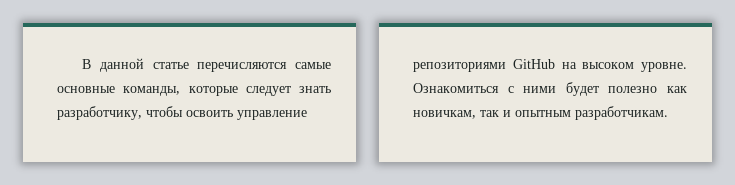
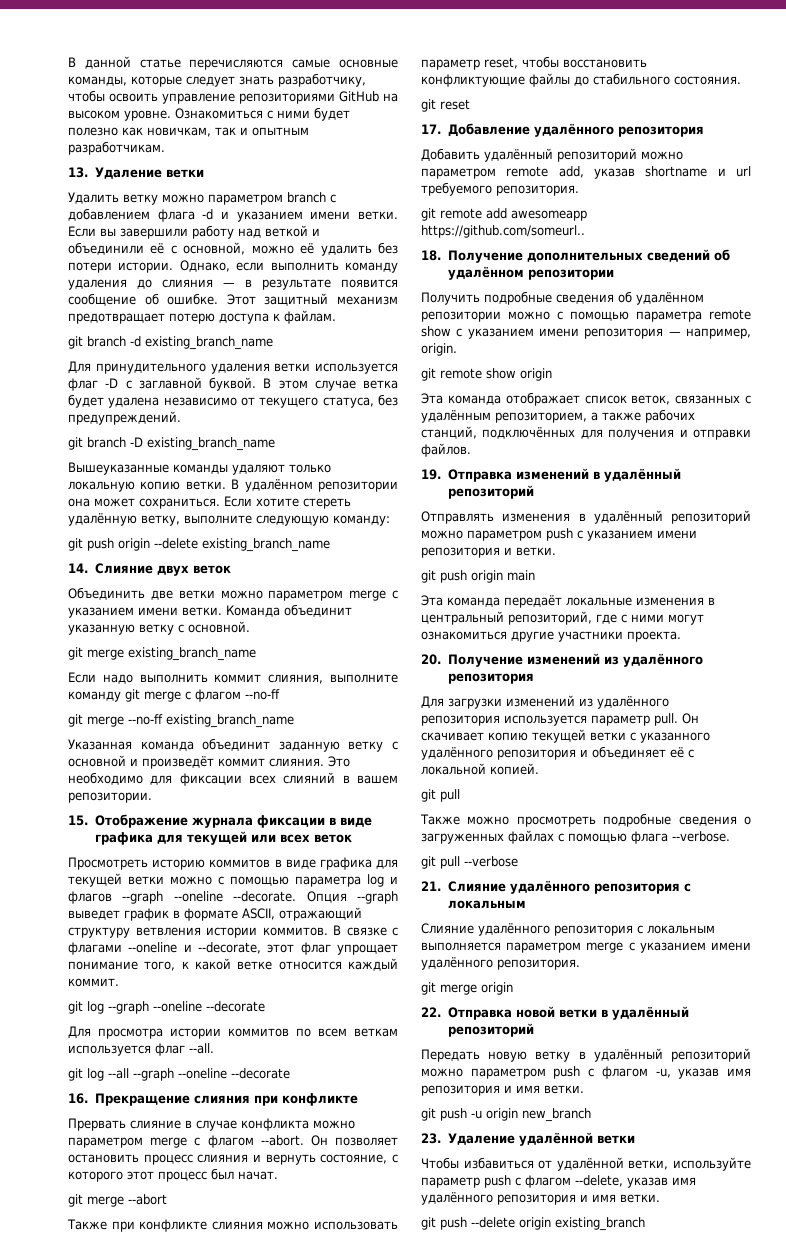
+ 13. Удаление ветки
+ Удалить ветку можно параметром branch с добавлением флага -d и указанием имени ветки. Если вы завершили работу над веткой и объединили её с основной, можно её удалить без потери истории. Однако, если выполнить команду удаления до слияния — в результате появится сообщение об ошибке. Этот защитный механизм предотвращает потерю доступа к файлам.
+ git branch -d existing_branch_name
+ Для принудительного удаления ветки используется флаг -D с заглавной буквой. В этом случае ветка будет удалена независимо от текущего статуса, без предупреждений.
+ git branch -D existing_branch_name
+ Вышеуказанные команды удаляют только локальную копию ветки. В удалённом репозитории она может сохраниться. Если хотите стереть удалённую ветку, выполните следующую команду:
+ git push origin --delete existing_branch_name
+ 14. Слияние двух веток
+ Объединить две ветки можно параметром merge с указанием имени ветки. Команда объединит указанную ветку с основной.
+ git merge existing_branch_name
+ Если надо выполнить коммит слияния, выполните команду git merge с флагом --no-ff
+ git merge --no-ff existing_branch_name
+ Указанная команда объединит заданную ветку с основной и произведёт коммит слияния. Это необходимо для фиксации всех слияний в вашем репозитории.
+ 15. Отображение журнала фиксации в виде графика для текущей или всех веток
+ Просмотреть историю коммитов в виде графика для текущей ветки можно с помощью параметра log и флагов --graph --oneline --decorate. Опция --graph выведет график в формате ASCII, отражающий структуру ветвления истории коммитов. В связке с флагами --oneline и --decorate, этот флаг упрощает понимание того, к какой ветке относится каждый коммит.
+ git log --graph --oneline --decorate
+ Для просмотра истории коммитов по всем веткам используется флаг --all.
+ git log --all --graph --oneline --decorate
+ 16. Прекращение слияния при конфликте
+ Прервать слияние в случае конфликта можно параметром merge с флагом --abort. Он позволяет остановить процесс слияния и вернуть состояние, с которого этот процесс был начат.
+ git merge --abort
+ Также при конфликте слияния можно использовать параметр reset, чтобы восстановить конфликтующие файлы до стабильного состояния.
+ git reset
+ 17. Добавление удалённого репозитория
+ Добавить удалённый репозиторий можно параметром remote add, указав shortname и url требуемого репозитория.
+ git remote add awesomeapp https://github.com/someurl..
+ 18. Получение дополнительных сведений об удалённом репозитории
+ Получить подробные сведения об удалённом репозитории можно с помощью параметра remote show с указанием имени репозитория — например, origin.
+ git remote show origin
+ Эта команда отображает список веток, связанных с удалённым репозиторием, а также рабочих станций, подключённых для получения и отправки файлов.
+ 19. Отправка изменений в удалённый репозиторий
+ Отправлять изменения в удалённый репозиторий можно параметром push с указанием имени репозитория и ветки.
+ git push origin main
+ Эта команда передаёт локальные изменения в центральный репозиторий, где с ними могут ознакомиться другие участники проекта.
+ 20. Получение изменений из удалённого репозитория
+ Для загрузки изменений из удалённого репозитория используется параметр pull. Он скачивает копию текущей ветки с указанного удалённого репозитория и объединяет её с локальной копией.
+ git pull
+ Также можно просмотреть подробные сведения о загруженных файлах с помощью флага --verbose.
+ git pull --verbose
+ 21. Слияние удалённого репозитория с локальным
+ Слияние удалённого репозитория с локальным выполняется параметром merge с указанием имени удалённого репозитория.
+ git merge origin
+ 22. Отправка новой ветки в удалённый репозиторий
+ Передать новую ветку в удалённый репозиторий можно параметром push с флагом -u, указав имя репозитория и имя ветки.
+ git push -u origin new_branch
+ 23. Удаление удалённой ветки
+ Чтобы избавиться от удалённой ветки, используйте параметр push с флагом --delete, указав имя удалённого репозитория и имя ветки.
+ git push --delete origin existing_branch

